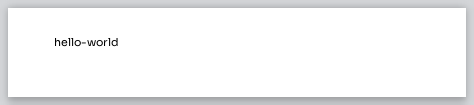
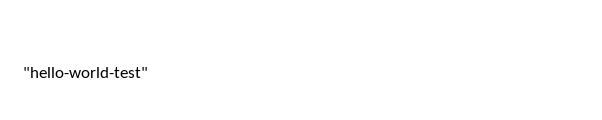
- hello-world
+ "hello-world-test"

